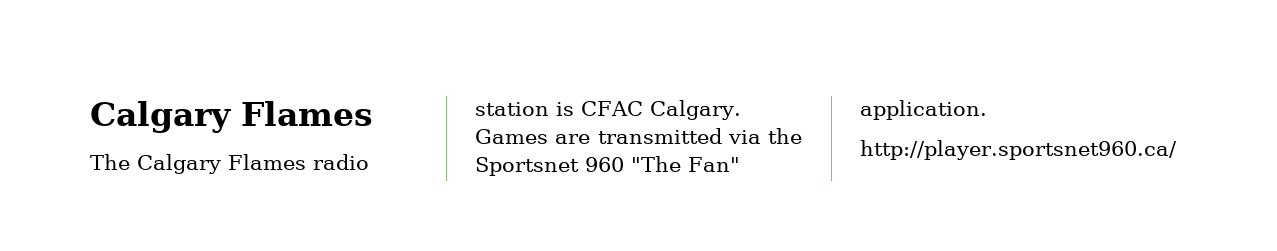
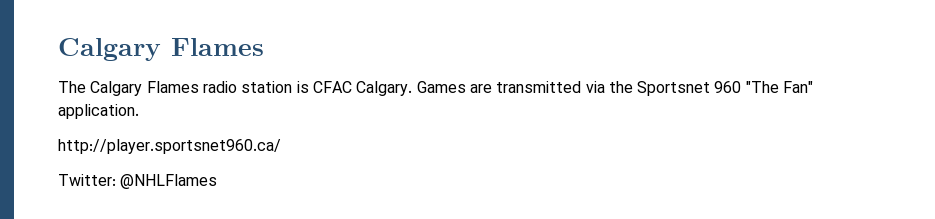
+ Twitter: @NHLFlames

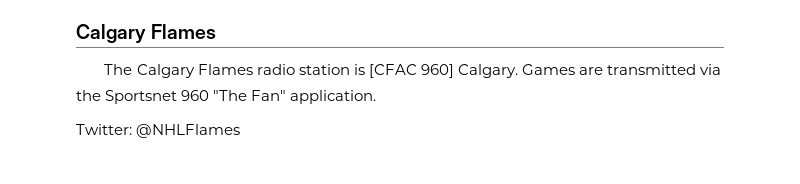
- The Calgary Flames radio station is CFAC Calgary.
+ The Calgary Flames radio station is [CFAC 960] Calgary.
- http://player.sportsnet960.ca/

